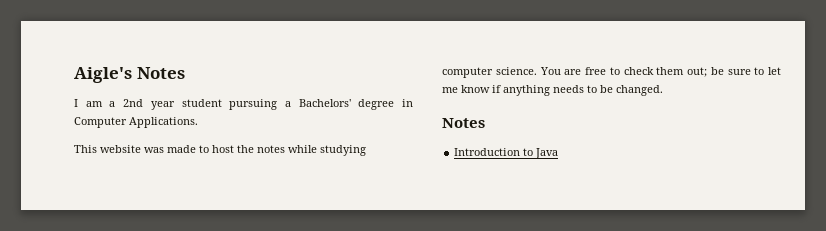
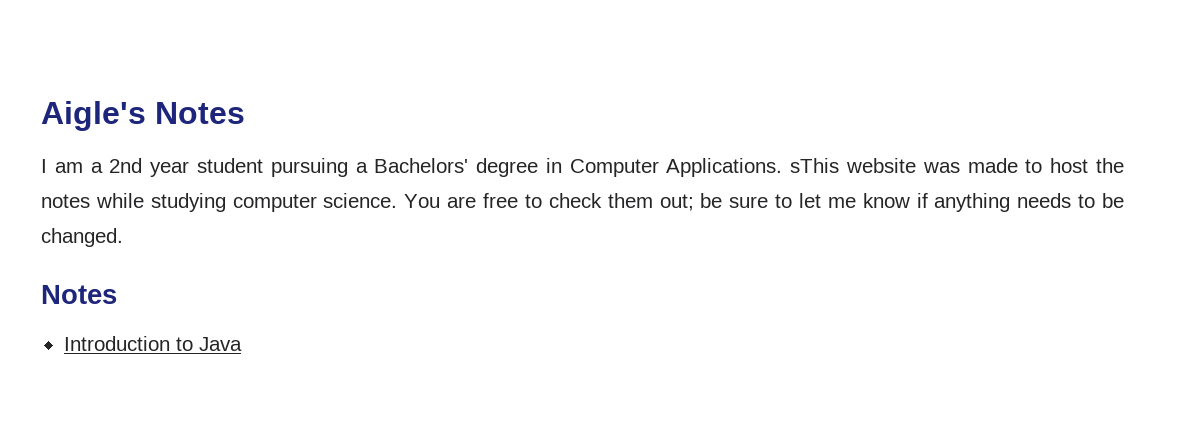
- I am a 2nd year student pursuing a Bachelors' degree in Computer Applications.
- This website was made to host the notes while studying computer science.
+ I am a 2nd year student pursuing a Bachelors' degree in Computer Applications. sThis website was made to host the notes while studying computer science.

